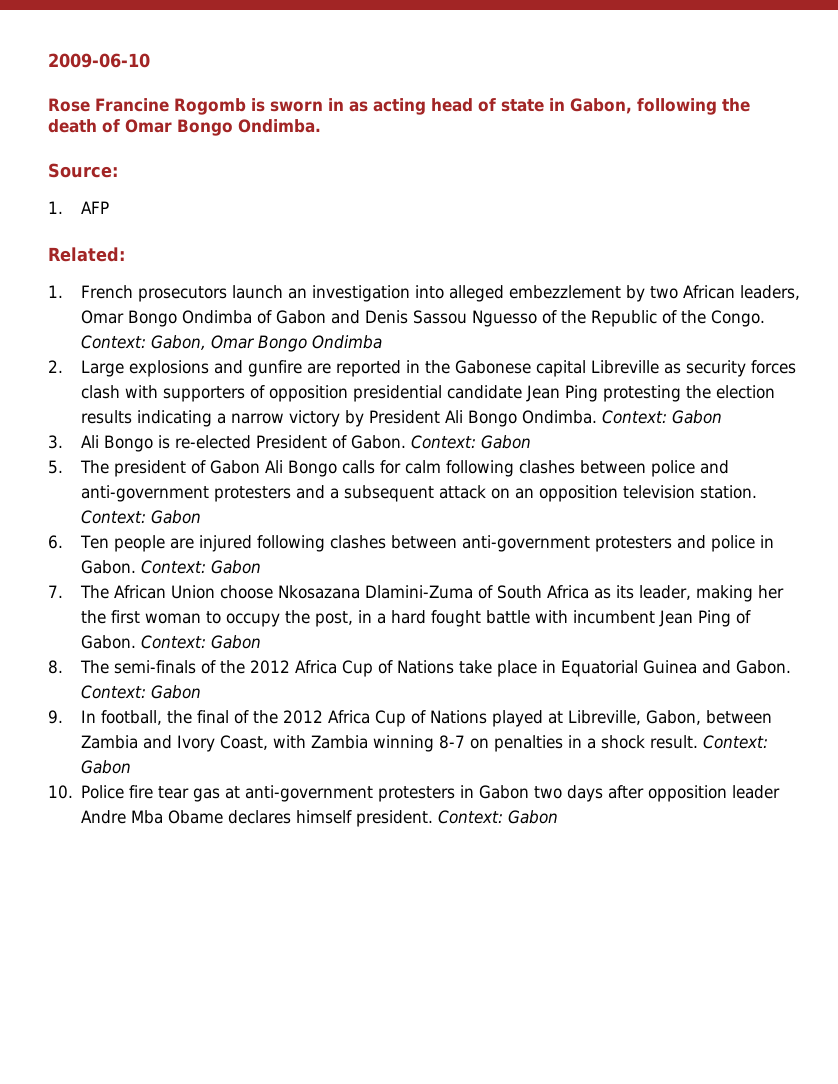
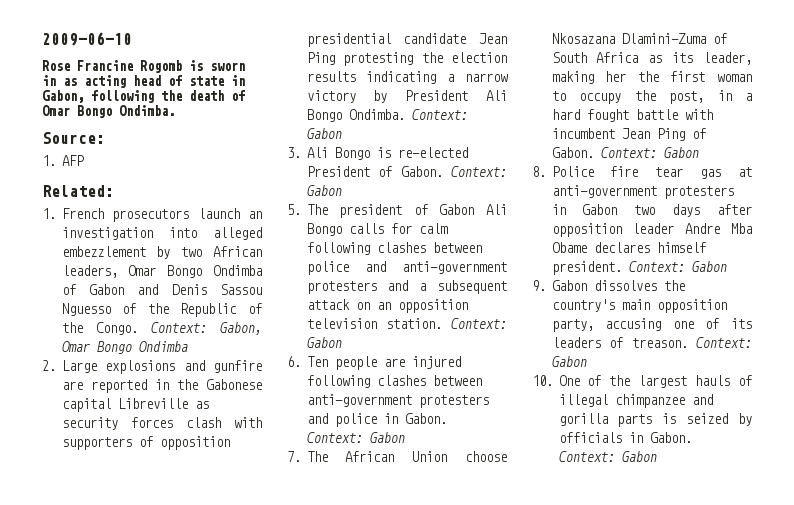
- 8. The semi-finals of the 2012 Africa Cup of Nations take place in Equatorial Guinea and Gabon. Context: Gabon
- 9. In football, the final of the 2012 Africa Cup of Nations played at Libreville, Gabon, between Zambia and Ivory Coast, with Zambia winning 8-7 on penalties in a shock result. Context: Gabon
- 10. Police fire tear gas at anti-government protesters in Gabon two days after opposition leader Andre Mba Obame declares himself president.
+ 8. Police fire tear gas at anti-government protesters in Gabon two days after opposition leader Andre Mba Obame declares himself president.
+ 9. Gabon dissolves the country's main opposition party, accusing one of its leaders of treason. Context: Gabon
+ 10. One of the largest hauls of illegal chimpanzee and gorilla parts is seized by officials in Gabon. Context: Gabon

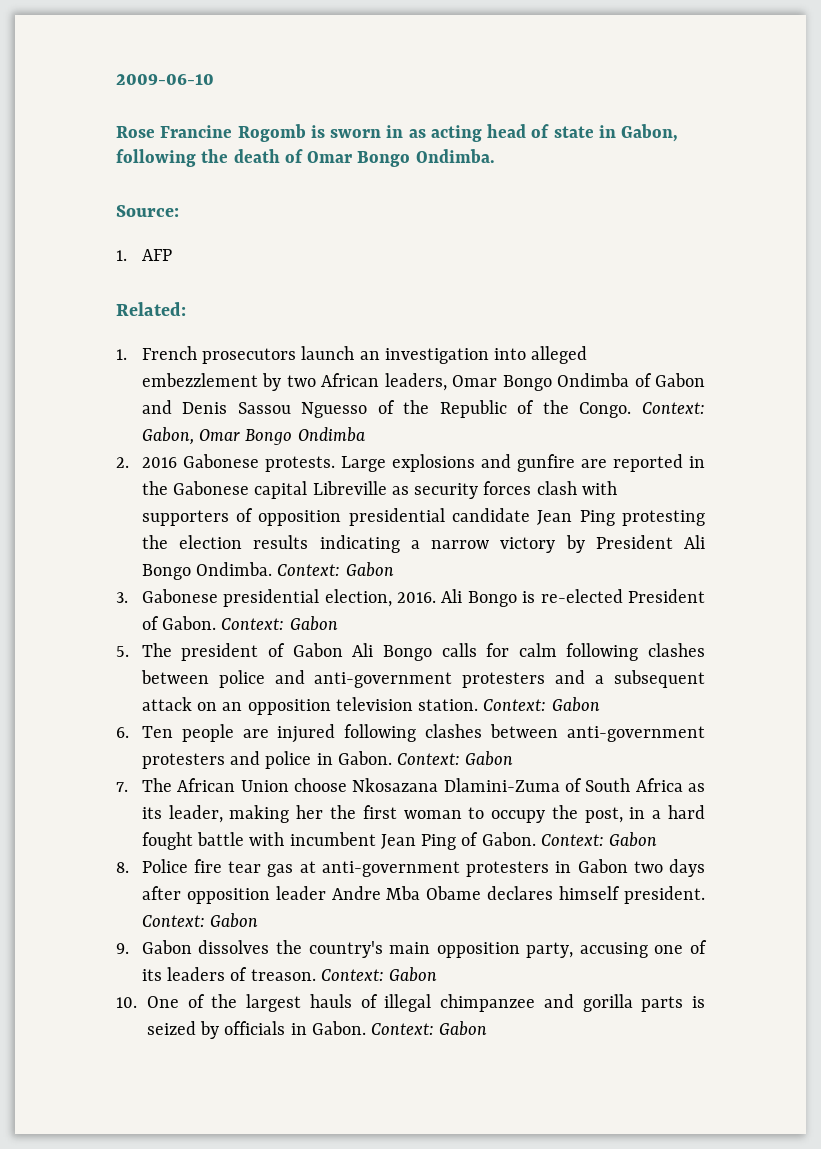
- 2. Large explosions and gunfire are reported in the Gabonese capital Libreville as security forces clash with supporters of opposition presidential candidate Jean Ping protesting the election results indicating a narrow victory by President Ali Bongo Ondimba.
+ 2. 2016 Gabonese protests. Large explosions and gunfire are reported in the Gabonese capital Libreville as security forces clash with supporters of opposition presidential candidate Jean Ping protesting the election results indicating a narrow victory by President Ali Bongo Ondimba.
- 3. Ali Bongo is re-elected President of Gabon.
+ 3. Gabonese presidential election, 2016. Ali Bongo is re-elected President of Gabon.

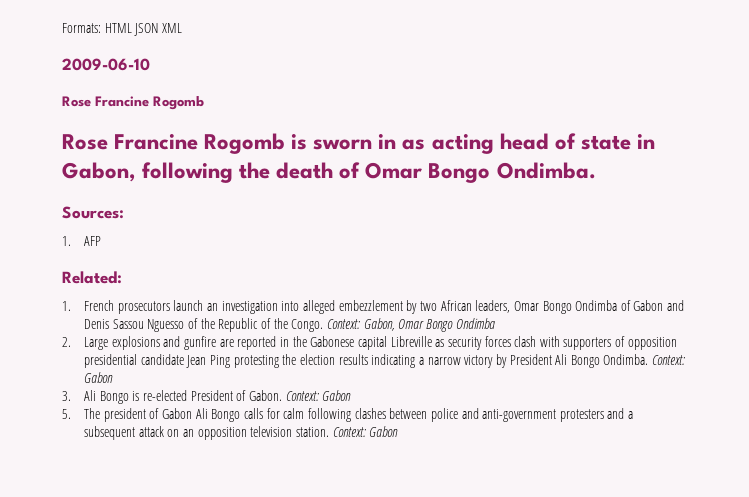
+ Formats: HTML JSON XML
  2009-06-10
+ Rose Francine Rogomb
- Source:
+ Sources:
- 2. 2016 Gabonese protests. Large explosions and gunfire are reported in the Gabonese capital Libreville as security forces clash with supporters of opposition presidential candidate Jean Ping protesting the election results indicating a narrow victory by President Ali Bongo Ondimba.
+ 2. Large explosions and gunfire are reported in the Gabonese capital Libreville as security forces clash with supporters of opposition presidential candidate Jean Ping protesting the election results indicating a narrow victory by President Ali Bongo Ondimba.
- 3. Gabonese presidential election, 2016. Ali Bongo is re-elected President of Gabon.
+ 3. Ali Bongo is re-elected President of Gabon.
- 6. Ten people are injured following clashes between anti-government protesters and police in Gabon. Context: Gabon
- 7. The African Union choose Nkosazana Dlamini-Zuma of South Africa as its leader, making her the first woman to occupy the post, in a hard fought battle with incumbent Jean Ping of Gabon. Context: Gabon
- 8. Police fire tear gas at anti-government protesters in Gabon two days after opposition leader Andre Mba Obame declares himself president. Context: Gabon
- 9. Gabon dissolves the country's main opposition party, accusing one of its leaders of treason. Context: Gabon
- 10. One of the largest hauls of illegal chimpanzee and gorilla parts is seized by officials in Gabon. Context: Gabon

